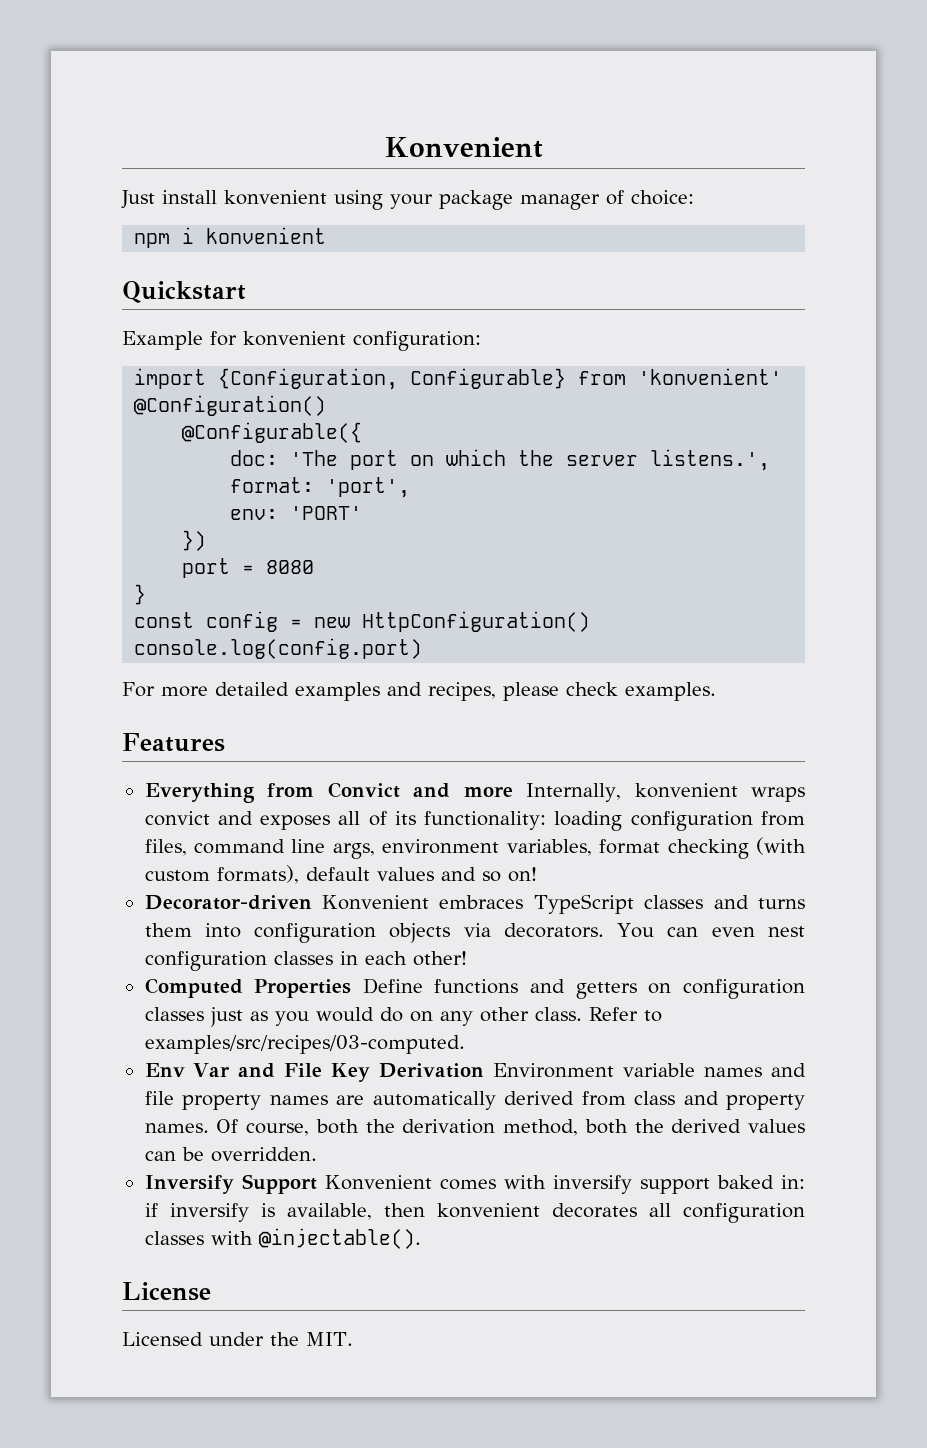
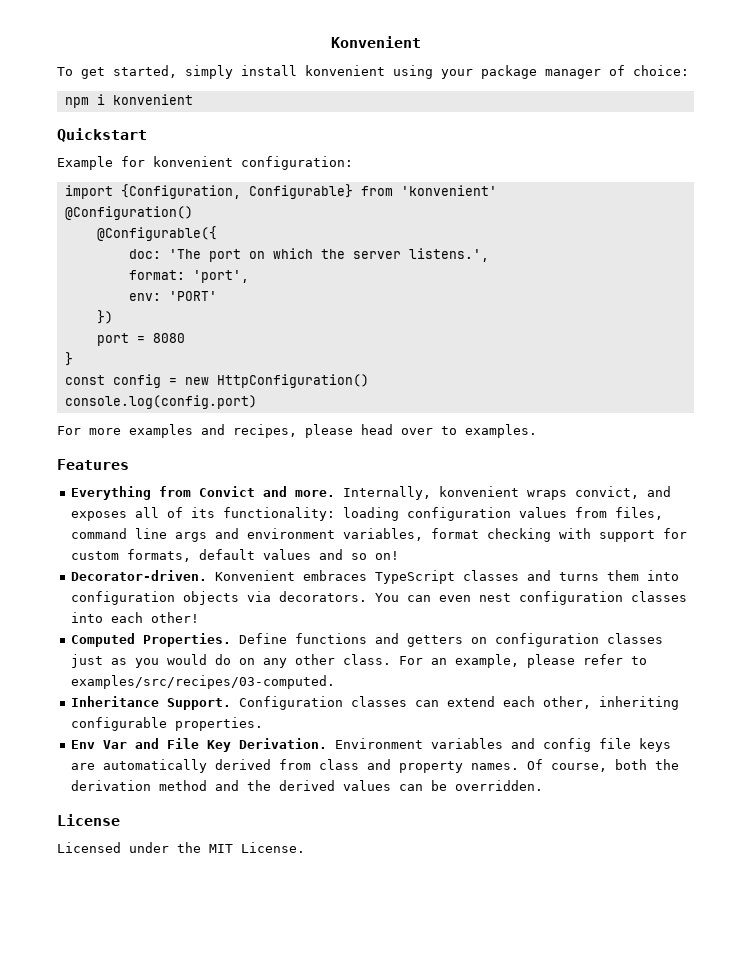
- Just install konvenient using your package manager of choice:
+ To get started, simply install konvenient using your package manager of choice:
- For more detailed examples and recipes, please check examples.
+ For more examples and recipes, please head over to examples.
- Everything from Convict and more Internally, konvenient wraps convict and exposes all of its functionality: loading configuration from files, command line args, environment variables, format checking (with custom formats), default values and so on!
+ Everything from Convict and more. Internally, konvenient wraps convict, and exposes all of its functionality: loading configuration values from files, command line args and environment variables, format checking with support for custom formats, default values and so on!
- Decorator-driven Konvenient embraces TypeScript classes and turns them into configuration objects via decorators.
+ Decorator-driven. Konvenient embraces TypeScript classes and turns them into configuration objects via decorators.
- You can even nest configuration classes in each other!
+ You can even nest configuration classes into each other!
- Computed Properties Define functions and getters on configuration classes just as you would do on any other class.
+ Computed Properties. Define functions and getters on configuration classes just as you would do on any other class.
- Refer to examples/src/recipes/03-computed.
+ For an example, please refer to examples/src/recipes/03-computed.
+ Inheritance Support. Configuration classes can extend each other, inheriting configurable properties.
- Env Var and File Key Derivation Environment variable names and file property names are automatically derived from class and property names.
+ Env Var and File Key Derivation. Environment variables and config file keys are automatically derived from class and property names.
- Of course, both the derivation method, both the derived values can be overridden.
+ Of course, both the derivation method and the derived values can be overridden.
- Inversify Support Konvenient comes with inversify support baked in: if inversify is available, then konvenient decorates all configuration classes with @injectable().
- Licensed under the MIT.
+ Licensed under the MIT License.

